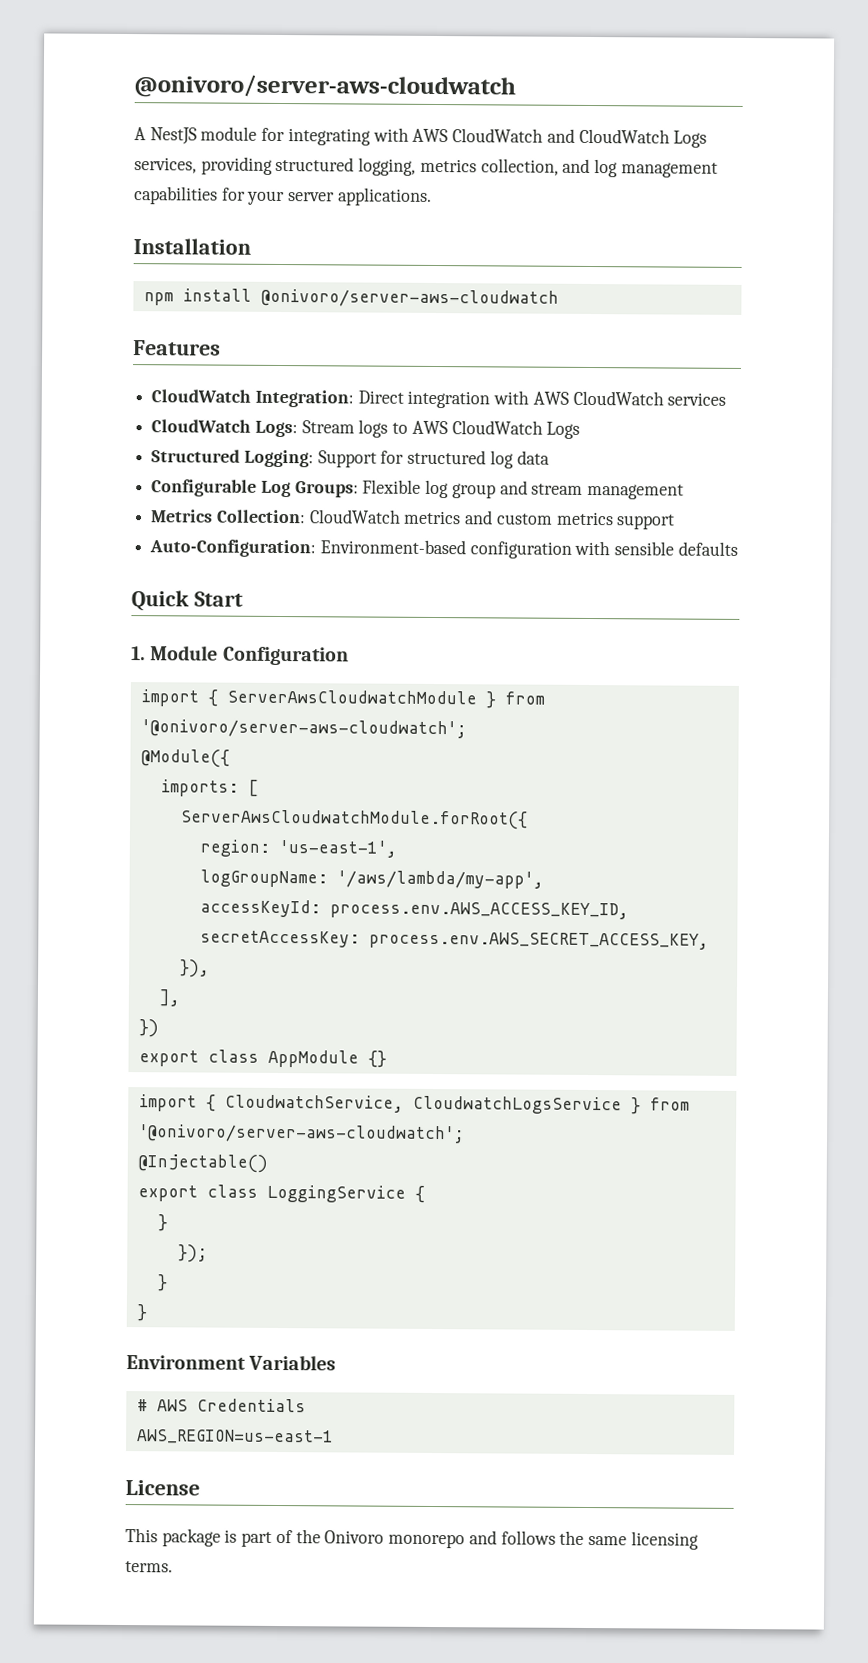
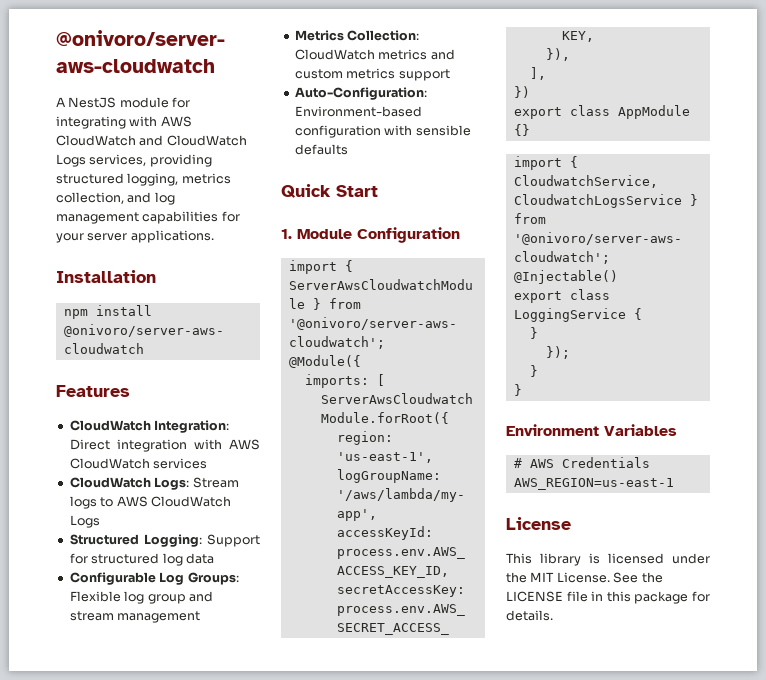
- This package is part of the Onivoro monorepo and follows the same licensing terms.
+ This library is licensed under the MIT License. See the LICENSE file in this package for details.

